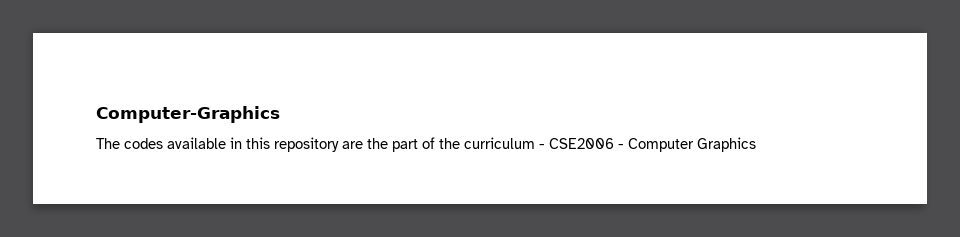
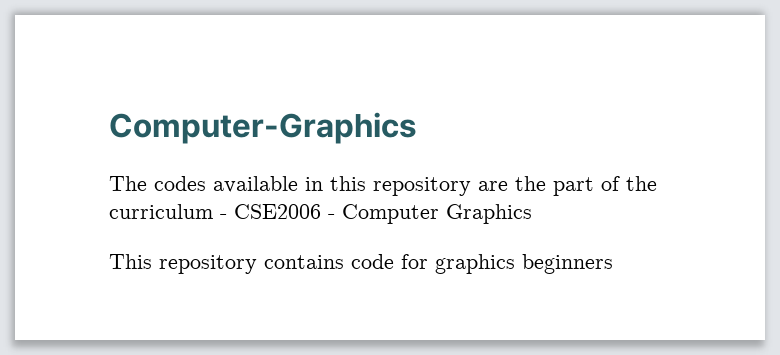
+ This repository contains code for graphics beginners

